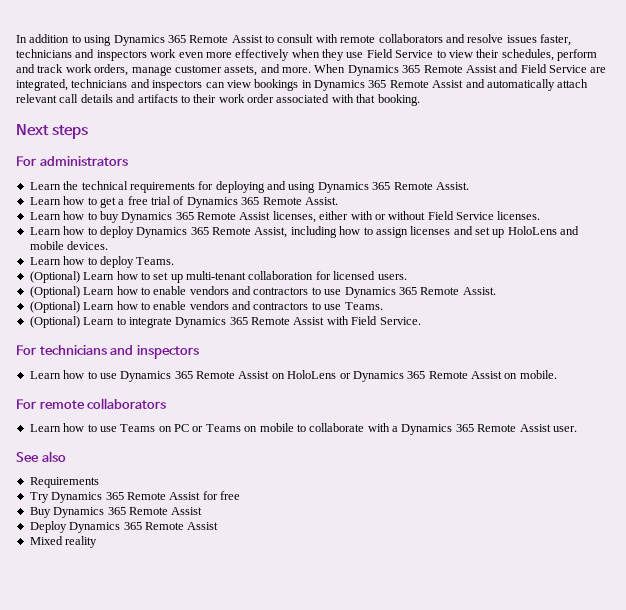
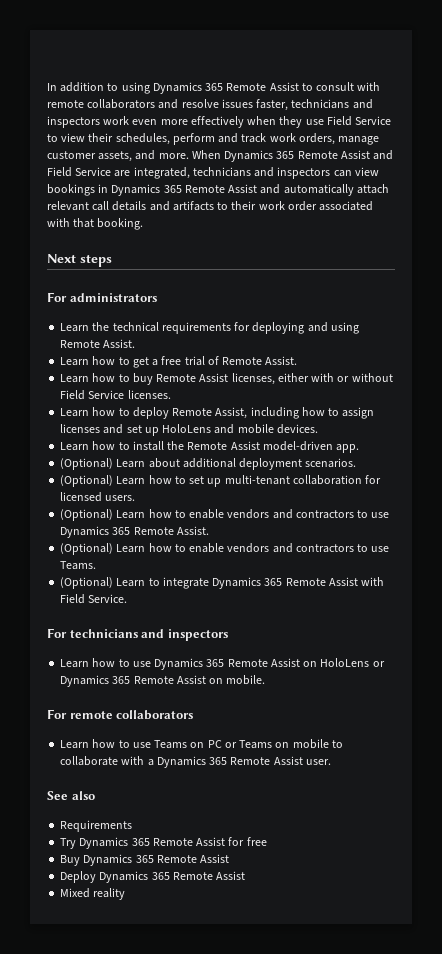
- Learn the technical requirements for deploying and using Dynamics 365 Remote Assist.
+ Learn the technical requirements for deploying and using Remote Assist.
- Learn how to get a free trial of Dynamics 365 Remote Assist.
+ Learn how to get a free trial of Remote Assist.
- Learn how to buy Dynamics 365 Remote Assist licenses, either with or without Field Service licenses.
+ Learn how to buy Remote Assist licenses, either with or without Field Service licenses.
- Learn how to deploy Dynamics 365 Remote Assist, including how to assign licenses and set up HoloLens and mobile devices.
+ Learn how to deploy Remote Assist, including how to assign licenses and set up HoloLens and mobile devices.
- Learn how to deploy Teams.
+ Learn how to install the Remote Assist model-driven app.
+ (Optional) Learn about additional deployment scenarios.

